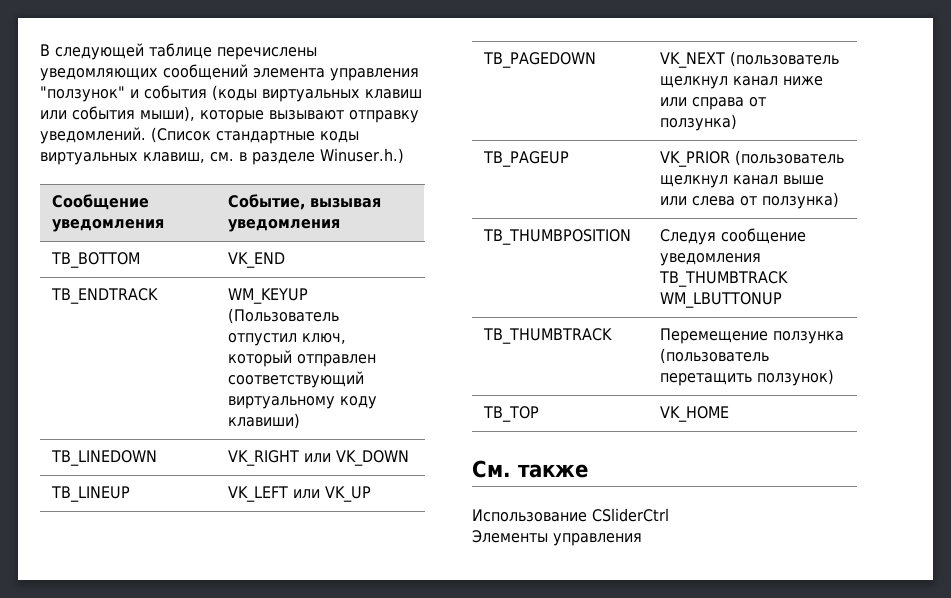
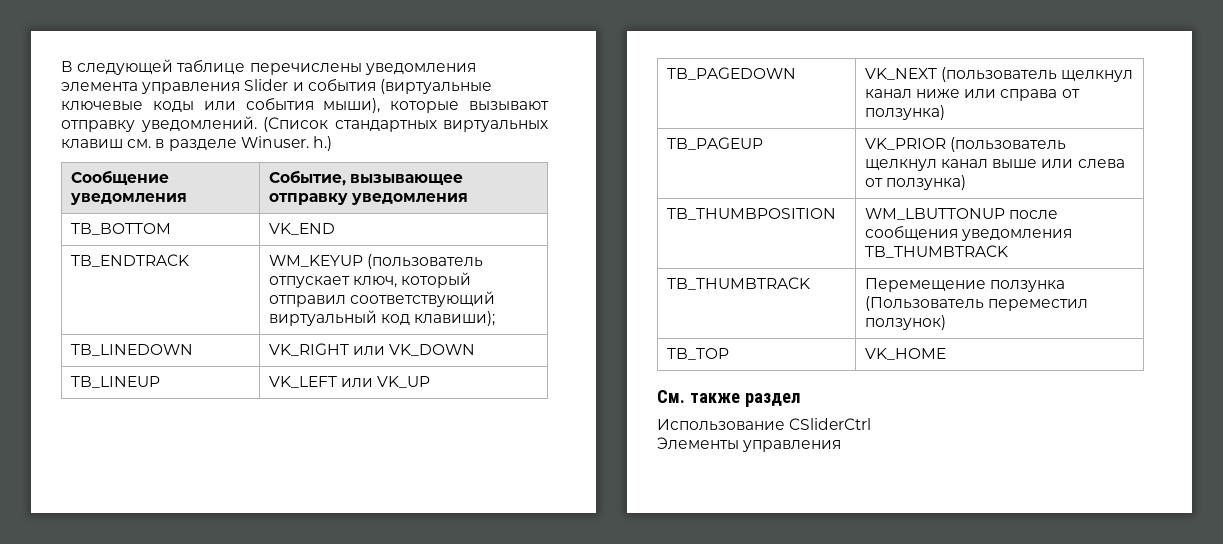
- В следующей таблице перечислены уведомляющих сообщений элемента управления "ползунок" и события (коды виртуальных клавиш или события мыши), которые вызывают отправку уведомлений.
+ В следующей таблице перечислены уведомления элемента управления Slider и события (виртуальные ключевые коды или события мыши), которые вызывают отправку уведомлений.
- (Список стандартные коды виртуальных клавиш, см. в разделе Winuser.h.)
+ (Список стандартных виртуальных клавиш см. в разделе Winuser. h.)
- Сообщение уведомления | Событие, вызывая уведомления
+ Сообщение уведомления | Событие, вызывающее отправку уведомления
- TB_ENDTRACK | WM_KEYUP (Пользователь отпустил ключ, который отправлен соответствующий виртуальному коду клавиши)
+ TB_ENDTRACK | WM_KEYUP (пользователь отпускает ключ, который отправил соответствующий виртуальный код клавиши);
- TB_THUMBPOSITION | Следуя сообщение уведомления TB_THUMBTRACK WM_LBUTTONUP
+ TB_THUMBPOSITION | WM_LBUTTONUP после сообщения уведомления TB_THUMBTRACK
- TB_THUMBTRACK | Перемещение ползунка (пользователь перетащить ползунок)
+ TB_THUMBTRACK | Перемещение ползунка (Пользователь переместил ползунок)
- См. также
+ См. также раздел

